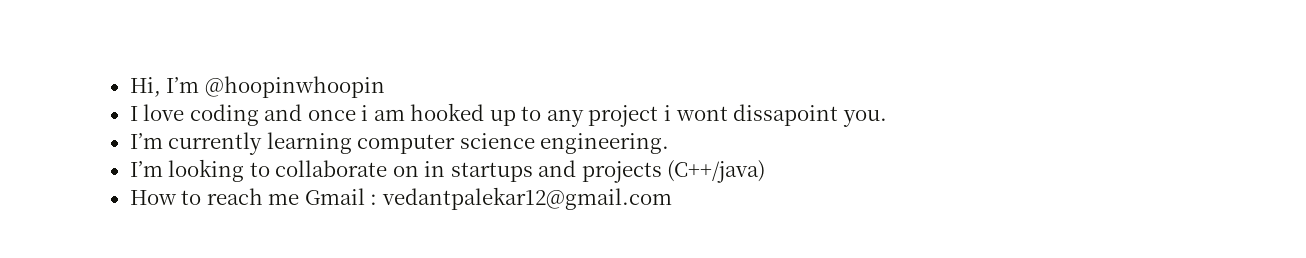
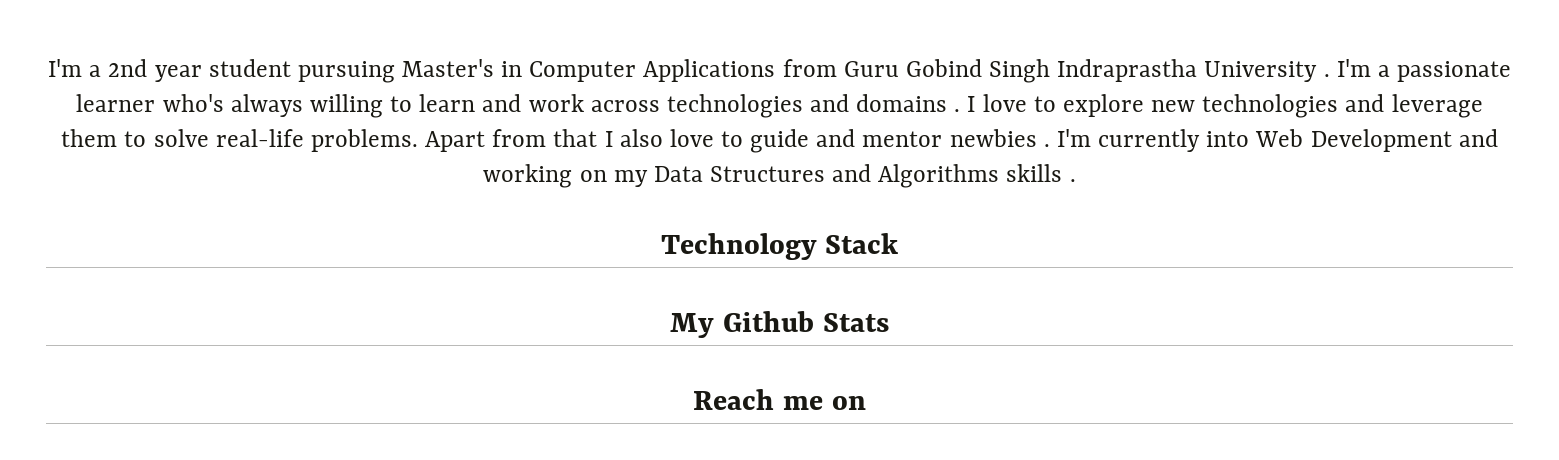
- Hi, I’m @hoopinwhoopin
- I love coding and once i am hooked up to any project i wont dissapoint you.
- I’m currently learning computer science engineering.
- I’m looking to collaborate on in startups and projects (C++/java)
- How to reach me Gmail : vedantpalekar12@gmail.com
+ I'm a 2nd year student pursuing Master's in Computer Applications from Guru Gobind Singh Indraprastha University . I'm a passionate learner who's always willing to learn and work across technologies and domains . I love to explore new technologies and leverage them to solve real-life problems. Apart from that I also love to guide and mentor newbies . I'm currently into Web Development and working on my Data Structures and Algorithms skills .
+ Technology Stack
+ My Github Stats
+ Reach me on

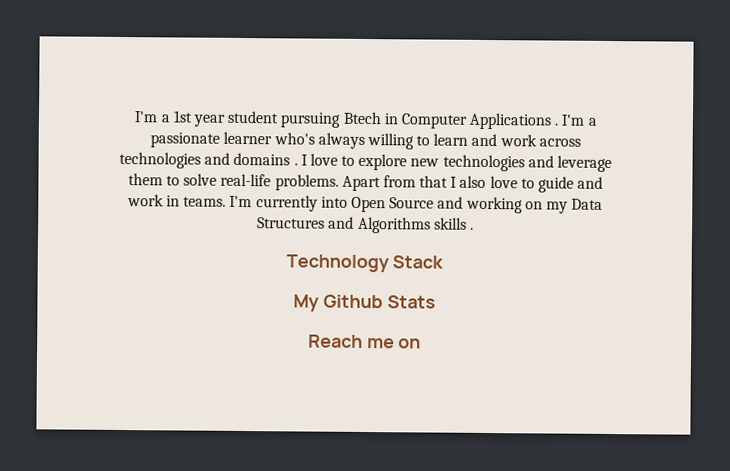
- I'm a 2nd year student pursuing Master's in Computer Applications from Guru Gobind Singh Indraprastha University .
+ I'm a 1st year student pursuing Btech in Computer Applications .
- Apart from that I also love to guide and mentor newbies .
+ Apart from that I also love to guide and work in teams.
- I'm currently into Web Development and working on my Data Structures and Algorithms skills .
+ I'm currently into Open Source and working on my Data Structures and Algorithms skills .

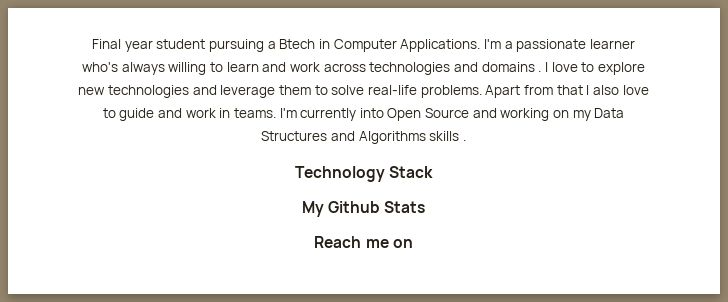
- I'm a 1st year student pursuing Btech in Computer Applications .
+ Final year student pursuing a Btech in Computer Applications.

